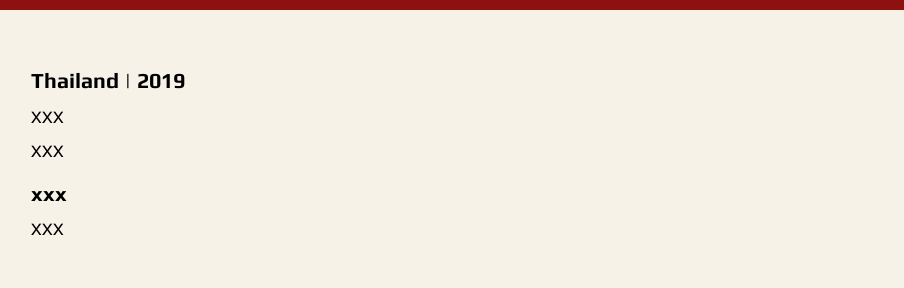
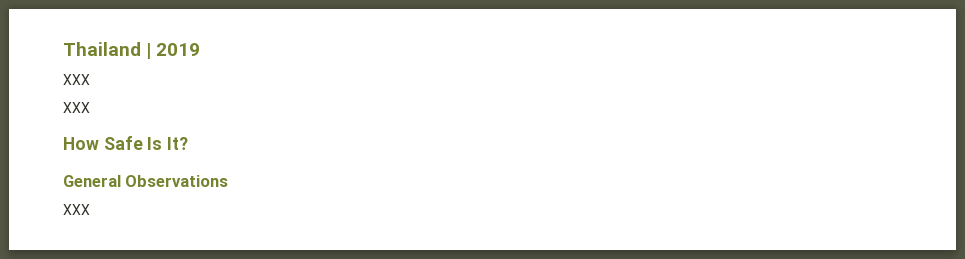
- xxx
+ How Safe Is It?
+ General Observations

